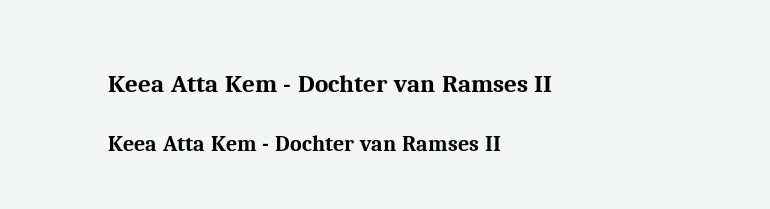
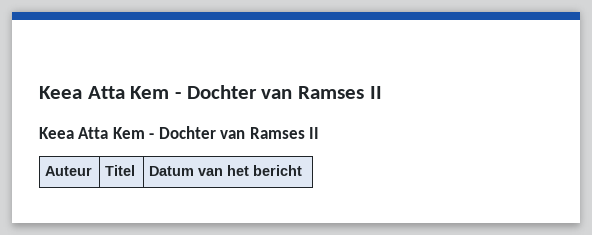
+ Auteur | Titel | Datum van het bericht

